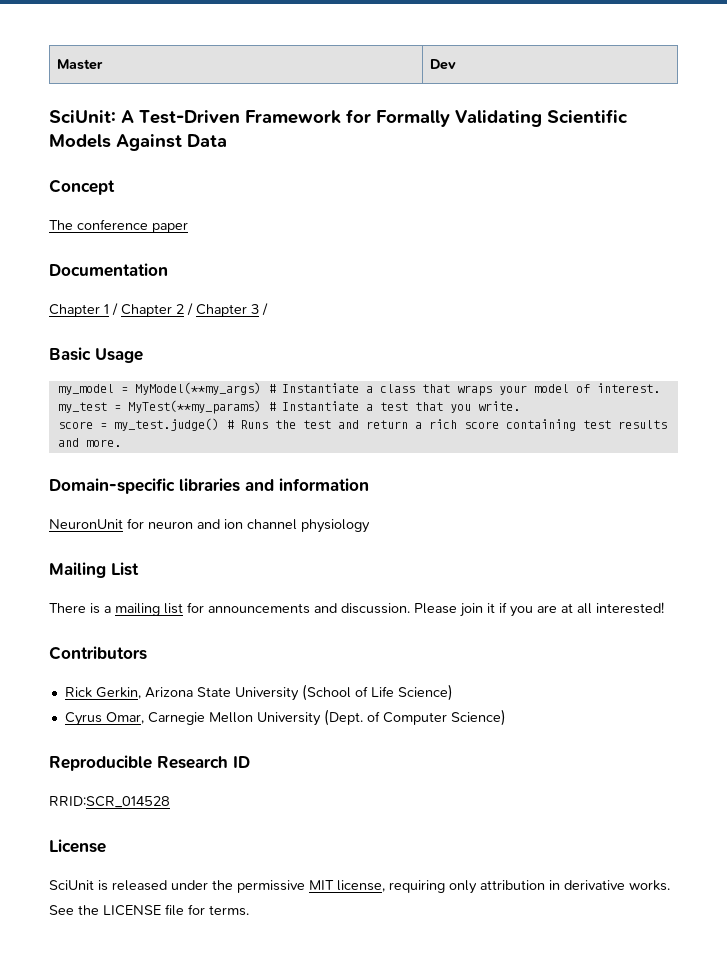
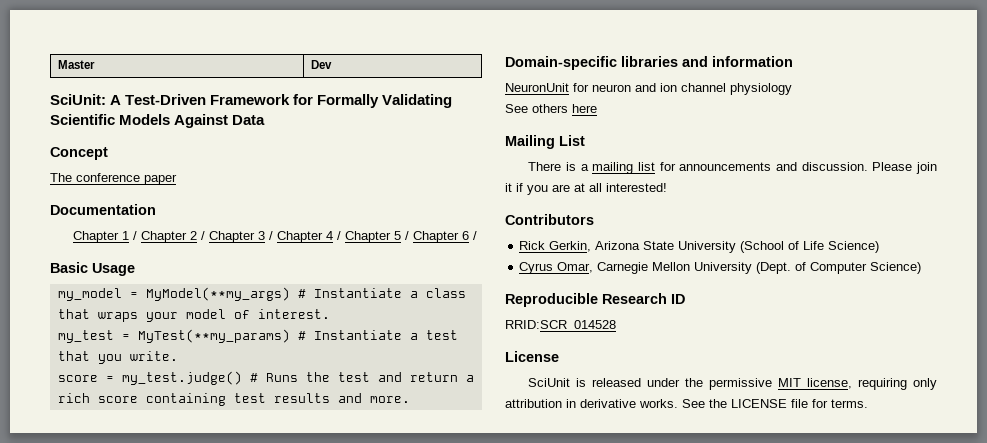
- Chapter 1 / Chapter 2 / Chapter 3 /
+ Chapter 1 / Chapter 2 / Chapter 3 / Chapter 4 / Chapter 5 / Chapter 6 /
+ See others here

